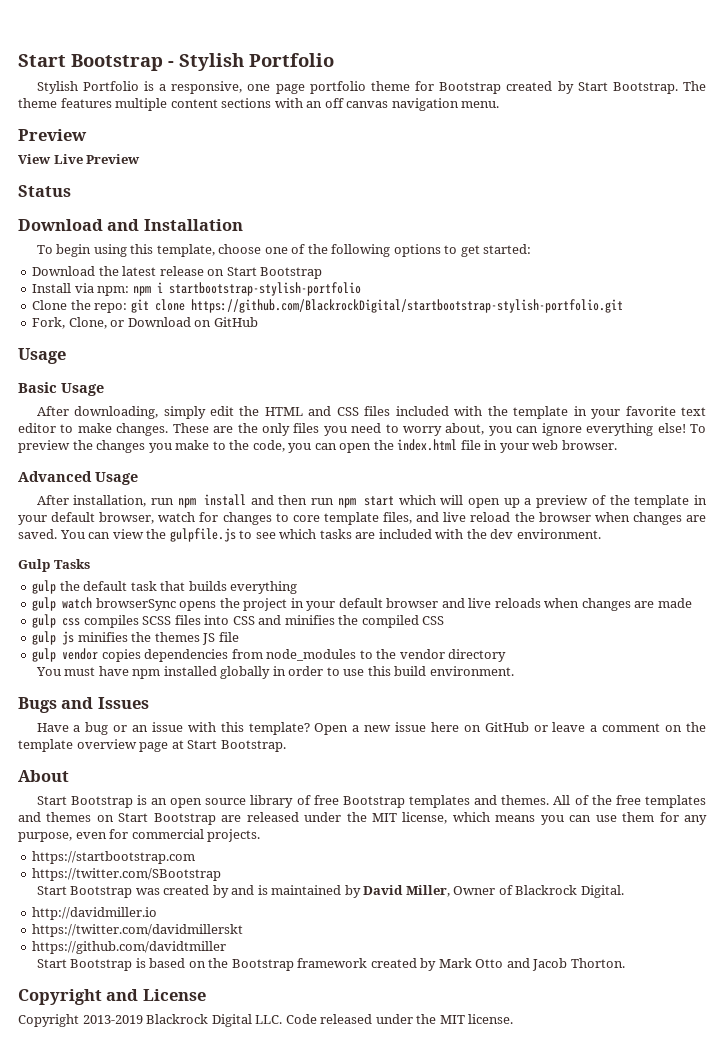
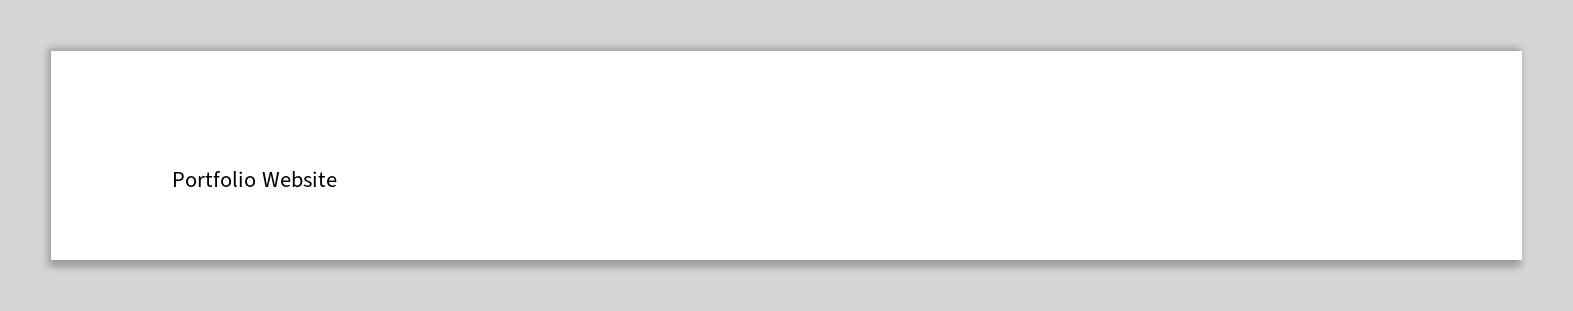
- Start Bootstrap - Stylish Portfolio
- Stylish Portfolio is a responsive, one page portfolio theme for Bootstrap created by Start Bootstrap. The theme features multiple content sections with an off canvas navigation menu.
- Preview
- View Live Preview
- Status
- Download and Installation
- To begin using this template, choose one of the following options to get started:
- Download the latest release on Start Bootstrap
- Install via npm: npm i startbootstrap-stylish-portfolio
- Clone the repo: git clone https://github.com/BlackrockDigital/startbootstrap-stylish-portfolio.git
- Fork, Clone, or Download on GitHub
- Usage
- Basic Usage
- After downloading, simply edit the HTML and CSS files included with the template in your favorite text editor to make changes. These are the only files you need to worry about, you can ignore everything else! To preview the changes you make to the code, you can open the index.html file in your web browser.
- Advanced Usage
- After installation, run npm install and then run npm start which will open up a preview of the template in your default browser, watch for changes to core template files, and live reload the browser when changes are saved. You can view the gulpfile.js to see which tasks are included with the dev environment.
- Gulp Tasks
- gulp the default task that builds everything
- gulp watch browserSync opens the project in your default browser and live reloads when changes are made
- gulp css compiles SCSS files into CSS and minifies the compiled CSS
- gulp js minifies the themes JS file
- gulp vendor copies dependencies from node_modules to the vendor directory
- You must have npm installed globally in order to use this build environment.
- Bugs and Issues
- Have a bug or an issue with this template? Open a new issue here on GitHub or leave a comment on the template overview page at Start Bootstrap.
- About
- Start Bootstrap is an open source library of free Bootstrap templates and themes. All of the free templates and themes on Start Bootstrap are released under the MIT license, which means you can use them for any purpose, even for commercial projects.
- https://startbootstrap.com
- https://twitter.com/SBootstrap
- Start Bootstrap was created by and is maintained by David Miller, Owner of Blackrock Digital.
- http://davidmiller.io
- https://twitter.com/davidmillerskt
- https://github.com/davidtmiller
- Start Bootstrap is based on the Bootstrap framework created by Mark Otto and Jacob Thorton.
- Copyright and License
- Copyright 2013-2019 Blackrock Digital LLC. Code released under the MIT license.
+ Portfolio Website

